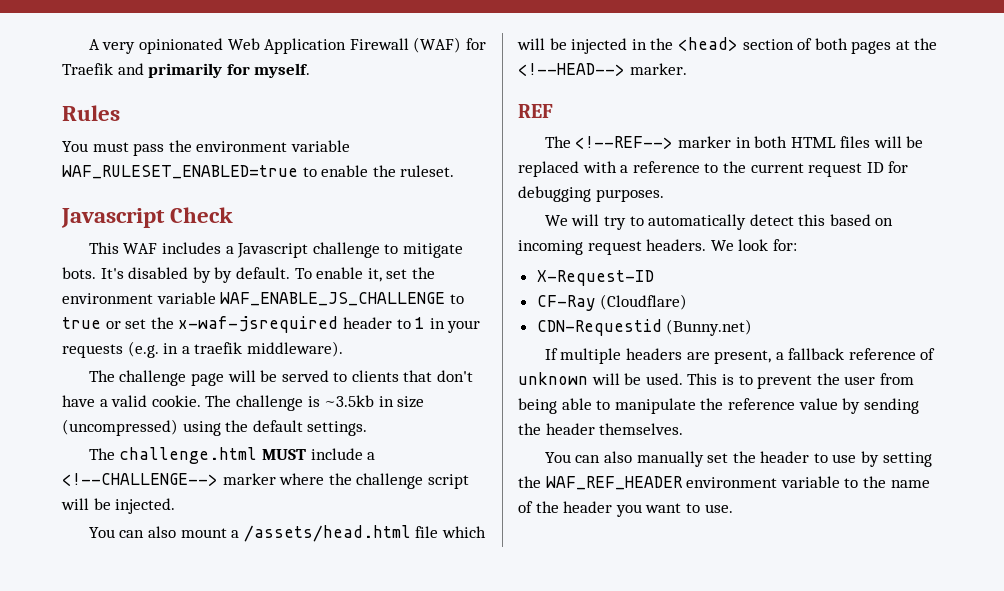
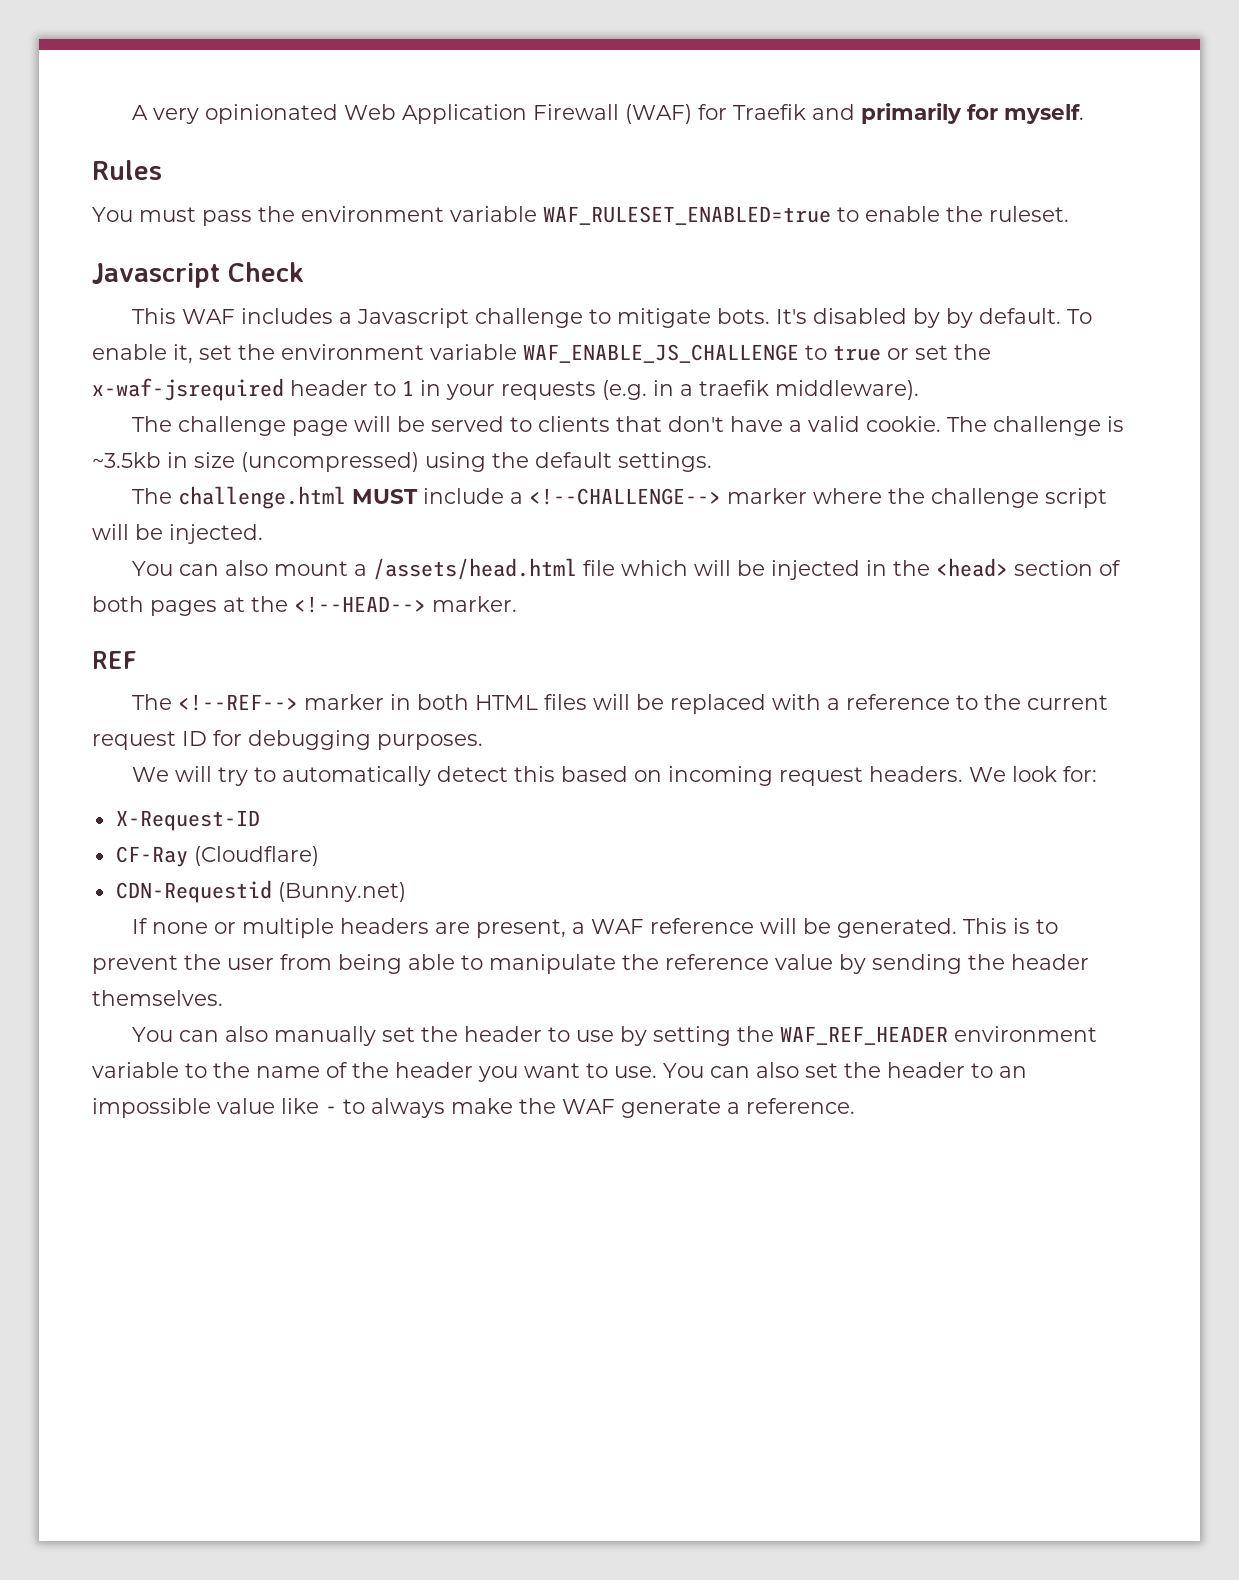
- If multiple headers are present, a fallback reference of unknown will be used.
+ If none or multiple headers are present, a WAF reference will be generated.
+ You can also set the header to an impossible value like - to always make the WAF generate a reference.

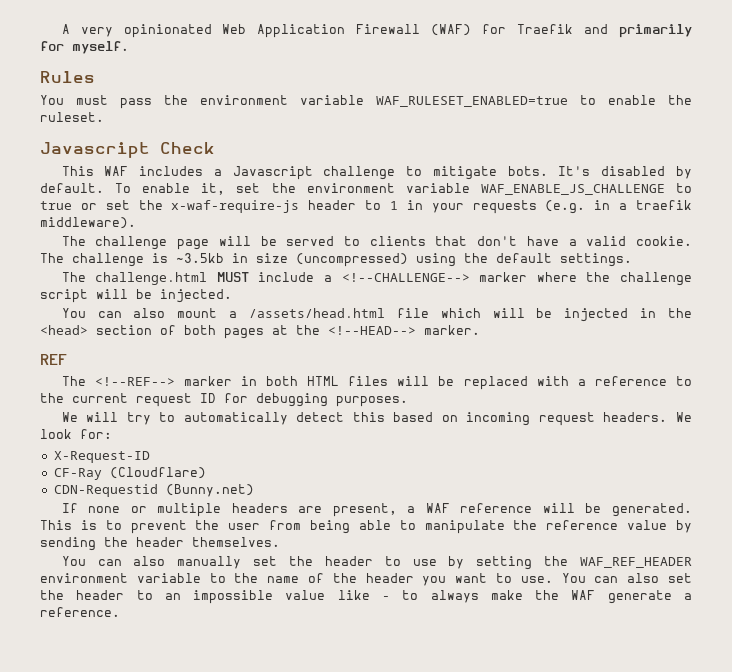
- It's disabled by by default.
+ It's disabled by default.
- To enable it, set the environment variable WAF_ENABLE_JS_CHALLENGE to true or set the x-waf-jsrequired header to 1 in your requests (e.g. in a traefik middleware).
+ To enable it, set the environment variable WAF_ENABLE_JS_CHALLENGE to true or set the x-waf-require-js header to 1 in your requests (e.g. in a traefik middleware).

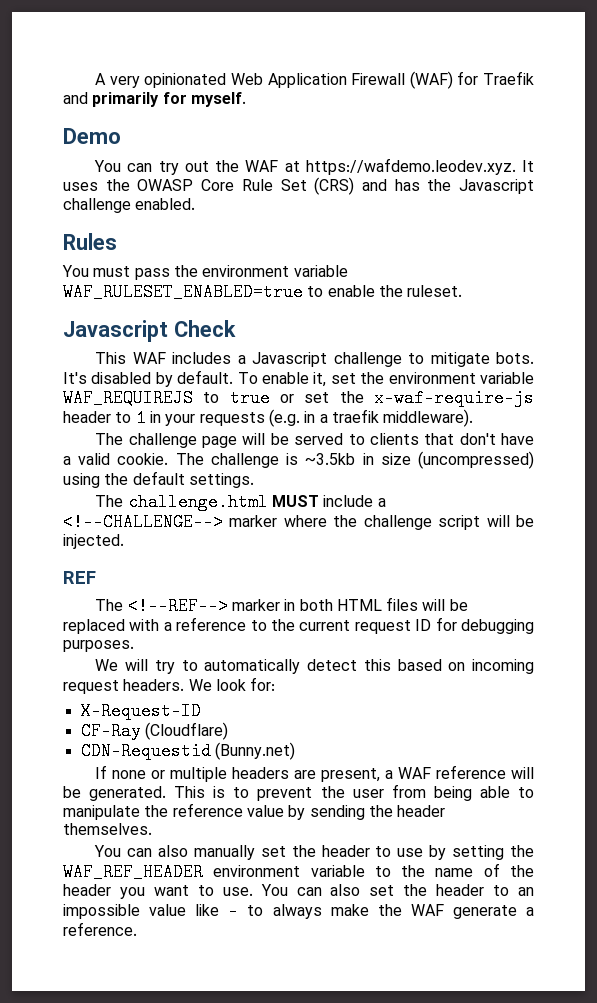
+ Demo
+ You can try out the WAF at https://wafdemo.leodev.xyz. It uses the OWASP Core Rule Set (CRS) and has the Javascript challenge enabled.
- To enable it, set the environment variable WAF_ENABLE_JS_CHALLENGE to true or set the x-waf-require-js header to 1 in your requests (e.g. in a traefik middleware).
+ To enable it, set the environment variable WAF_REQUIREJS to true or set the x-waf-require-js header to 1 in your requests (e.g. in a traefik middleware).
- You can also mount a /assets/head.html file which will be injected in the <head> section of both pages at the <!--HEAD--> marker.

